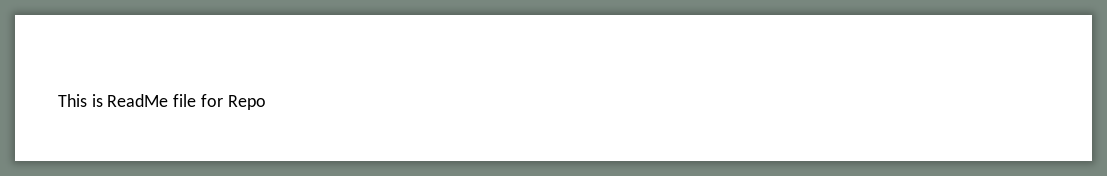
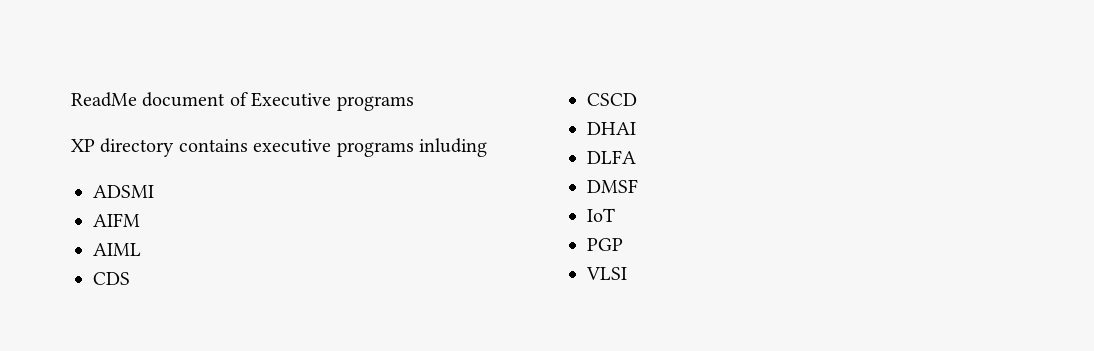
- This is ReadMe file for Repo
+ ReadMe document of Executive programs
+ XP directory contains executive programs inluding
+ ADSMI
+ AIFM
+ AIML
+ CDS
+ CSCD
+ DHAI
+ DLFA
+ DMSF
+ IoT
+ PGP
+ VLSI

